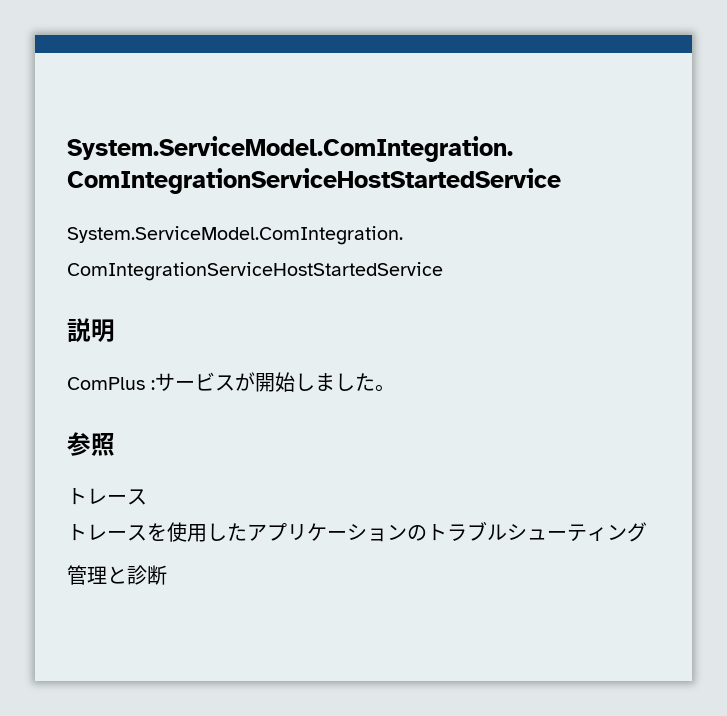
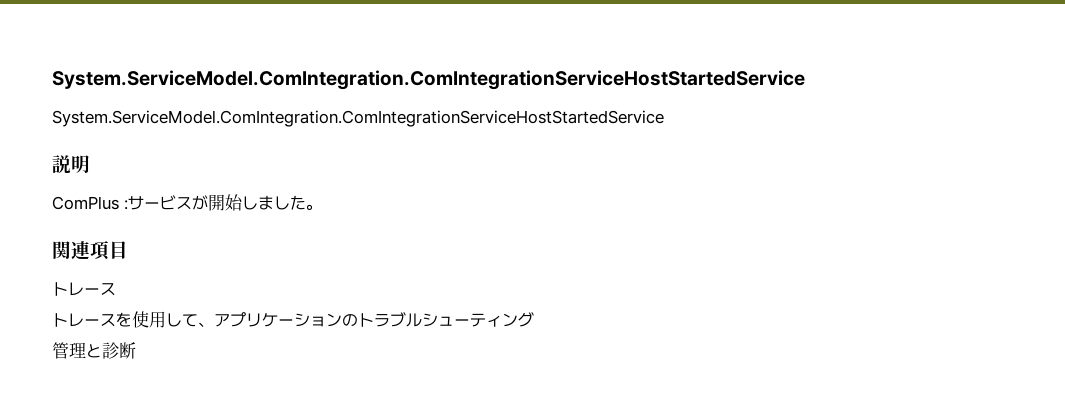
- 参照
+ 関連項目
- トレースを使用したアプリケーションのトラブルシューティング
+ トレースを使用して、アプリケーションのトラブルシューティング

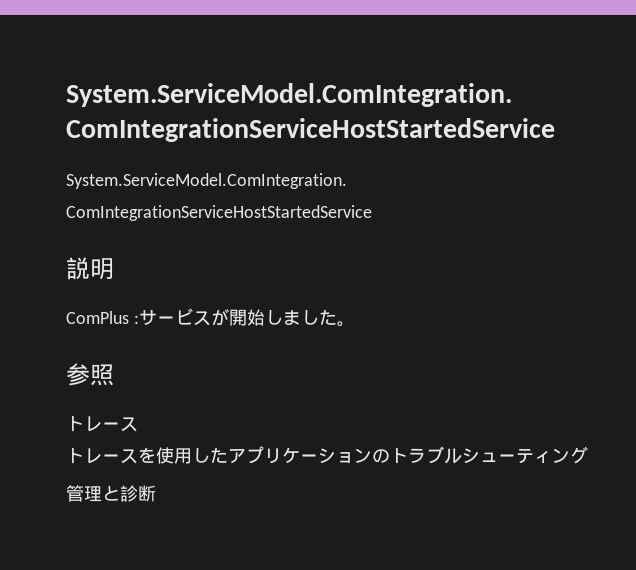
- 関連項目
+ 参照
- トレースを使用して、アプリケーションのトラブルシューティング
+ トレースを使用したアプリケーションのトラブルシューティング

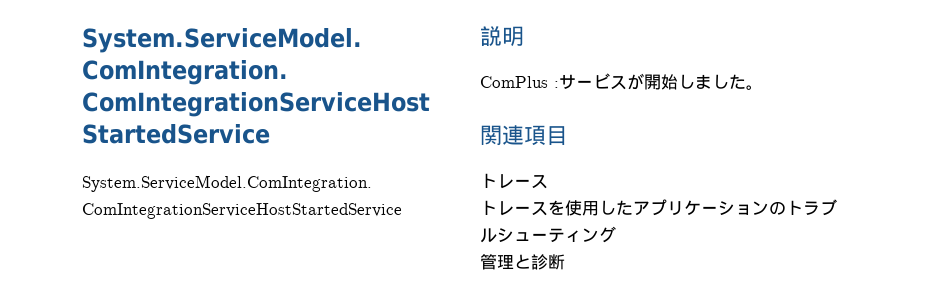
- 参照
+ 関連項目

